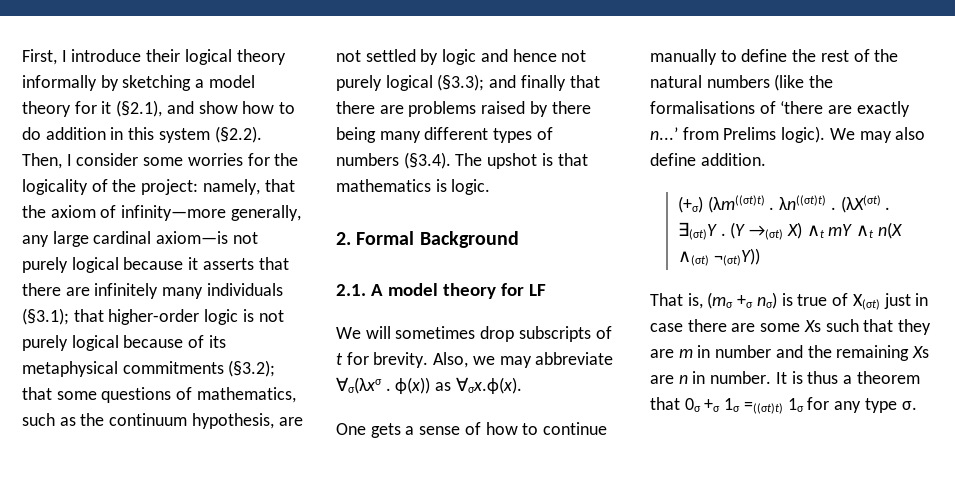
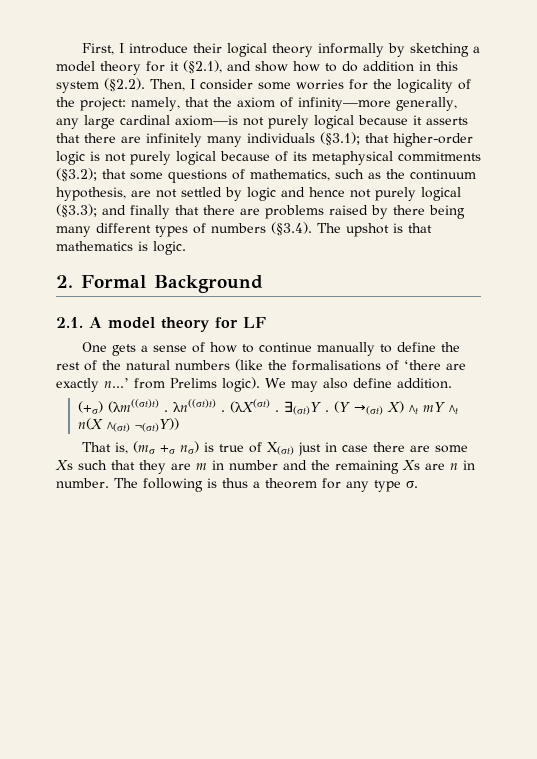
- We will sometimes drop subscripts of t for brevity. Also, we may abbreviate ∀σ(λxσ . ϕ(x)) as ∀σx.ϕ(x).
- It is thus a theorem that 0σ +σ 1σ =((σt)t) 1σ for any type σ.
+ The following is thus a theorem for any type σ.

